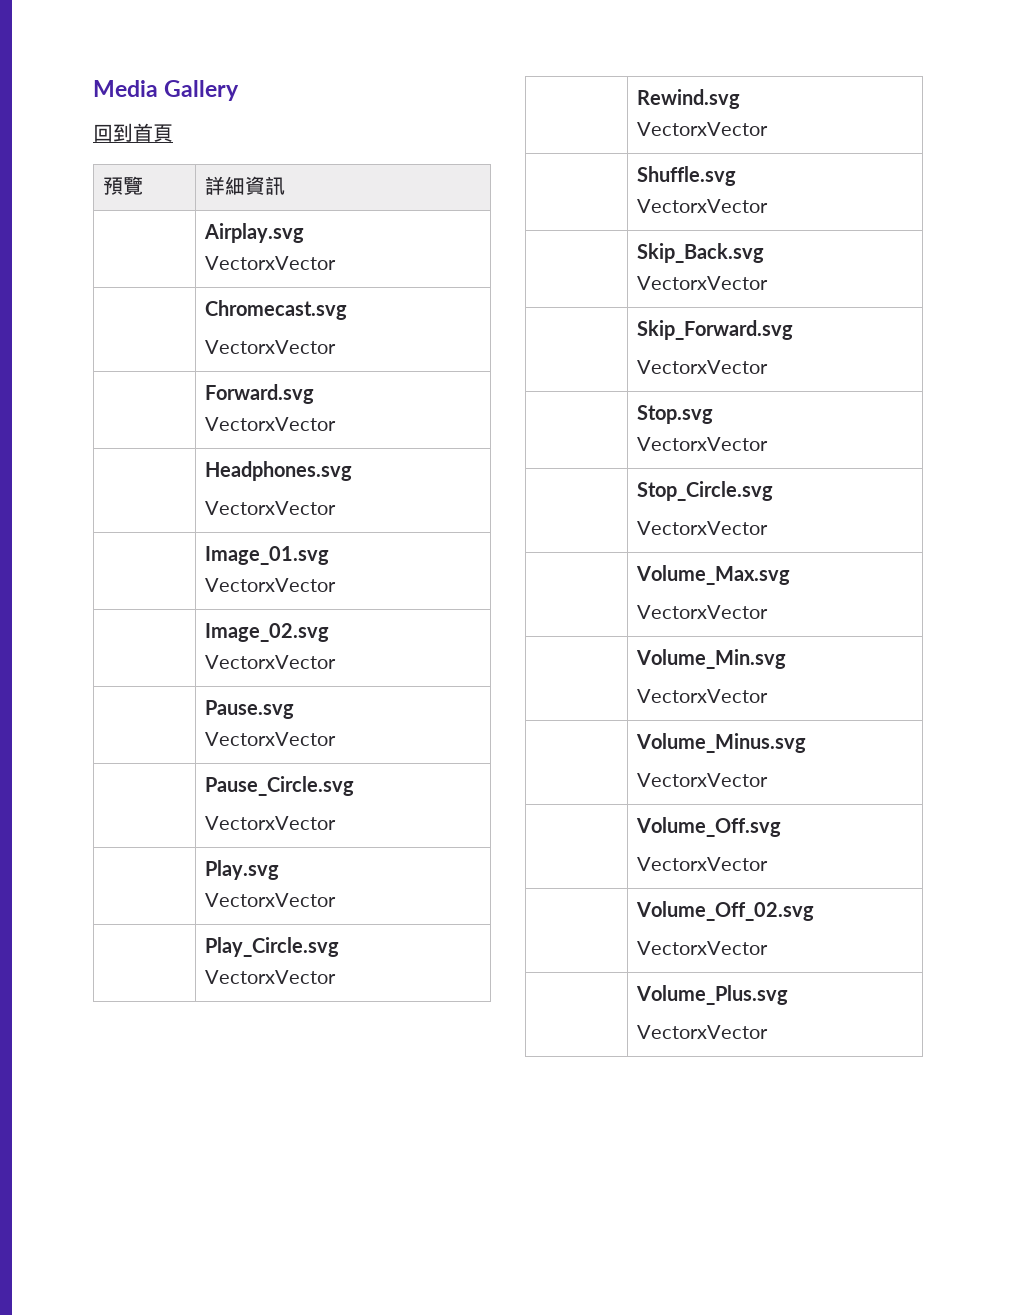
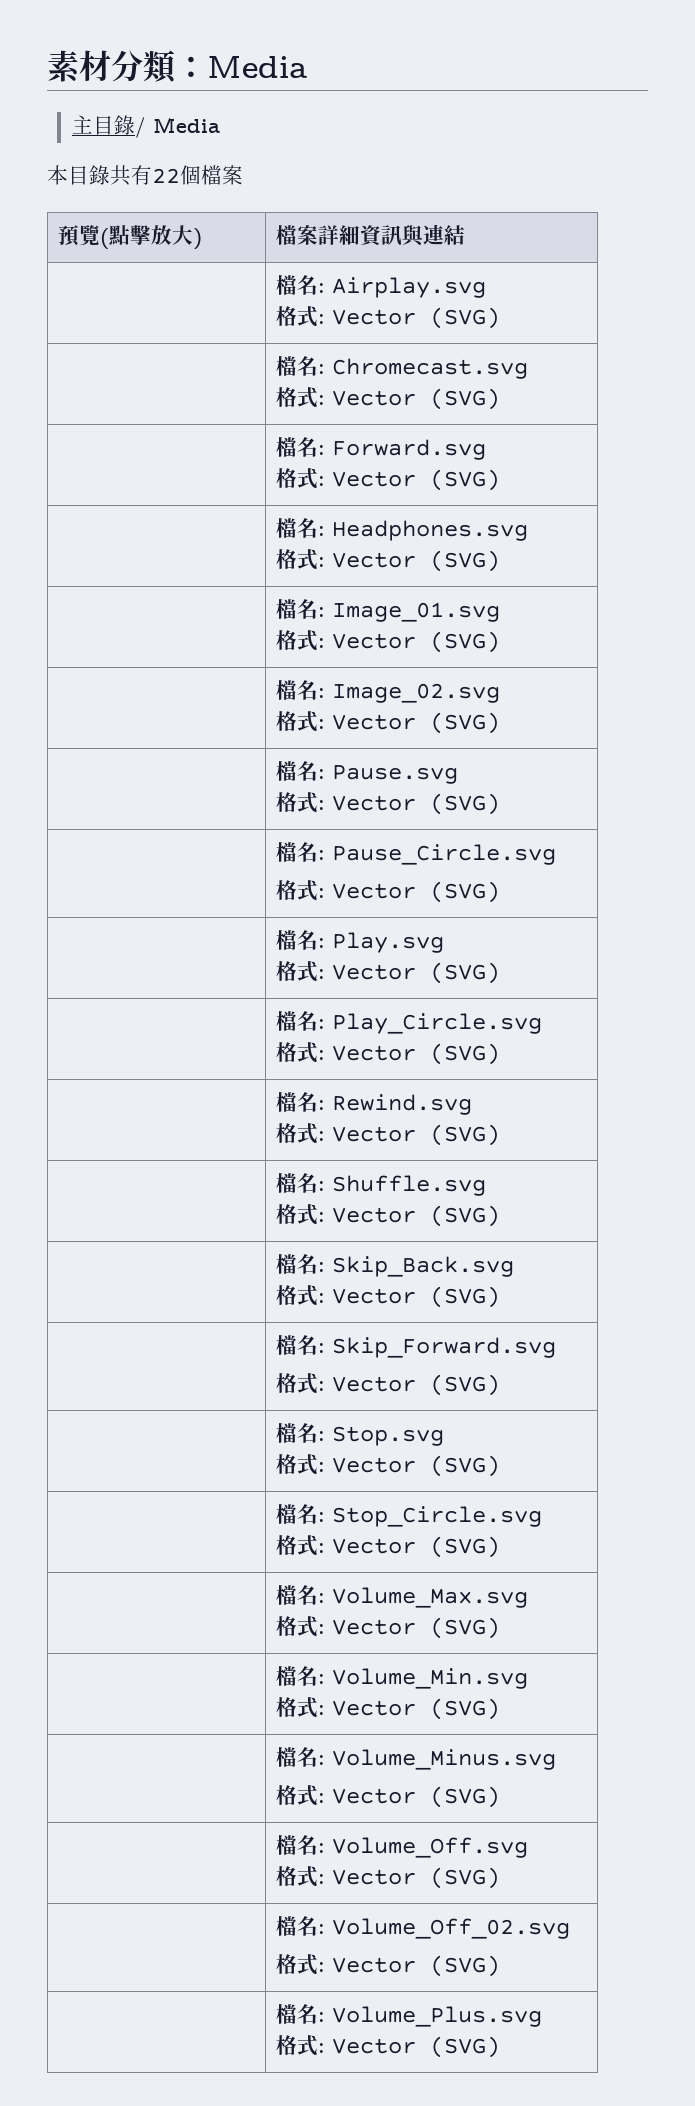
- Media Gallery
- 回到首頁
- 預覽 | 詳細資訊
- | Airplay.svg
- VectorxVector
- | Chromecast.svg
- VectorxVector
- | Forward.svg
- VectorxVector
- | Headphones.svg
- VectorxVector
- | Image_01.svg
- VectorxVector
- | Image_02.svg
- VectorxVector
- | Pause.svg
- VectorxVector
- | Pause_Circle.svg
- VectorxVector
- | Play.svg
- VectorxVector
- | Play_Circle.svg
- VectorxVector
- | Rewind.svg
- VectorxVector
- | Shuffle.svg
- VectorxVector
- | Skip_Back.svg
- VectorxVector
- | Skip_Forward.svg
- VectorxVector
- | Stop.svg
- VectorxVector
- | Stop_Circle.svg
- VectorxVector
- | Volume_Max.svg
- VectorxVector
- | Volume_Min.svg
- VectorxVector
- | Volume_Minus.svg
- VectorxVector
- | Volume_Off.svg
- VectorxVector
- | Volume_Off_02.svg
- VectorxVector
- | Volume_Plus.svg
- VectorxVector
+ 素材分類：Media
+ 主目錄/ Media
+ 本目錄共有22個檔案
+ 預覽(點擊放大) | 檔案詳細資訊與連結
+ | 檔名: Airplay.svg
+ 格式: Vector (SVG)
+ | 檔名: Chromecast.svg
+ 格式: Vector (SVG)
+ | 檔名: Forward.svg
+ 格式: Vector (SVG)
+ | 檔名: Headphones.svg
+ 格式: Vector (SVG)
+ | 檔名: Image_01.svg
+ 格式: Vector (SVG)
+ | 檔名: Image_02.svg
+ 格式: Vector (SVG)
+ | 檔名: Pause.svg
+ 格式: Vector (SVG)
+ | 檔名: Pause_Circle.svg
+ 格式: Vector (SVG)
+ | 檔名: Play.svg
+ 格式: Vector (SVG)
+ | 檔名: Play_Circle.svg
+ 格式: Vector (SVG)
+ | 檔名: Rewind.svg
+ 格式: Vector (SVG)
+ | 檔名: Shuffle.svg
+ 格式: Vector (SVG)
+ | 檔名: Skip_Back.svg
+ 格式: Vector (SVG)
+ | 檔名: Skip_Forward.svg
+ 格式: Vector (SVG)
+ | 檔名: Stop.svg
+ 格式: Vector (SVG)
+ | 檔名: Stop_Circle.svg
+ 格式: Vector (SVG)
+ | 檔名: Volume_Max.svg
+ 格式: Vector (SVG)
+ | 檔名: Volume_Min.svg
+ 格式: Vector (SVG)
+ | 檔名: Volume_Minus.svg
+ 格式: Vector (SVG)
+ | 檔名: Volume_Off.svg
+ 格式: Vector (SVG)
+ | 檔名: Volume_Off_02.svg
+ 格式: Vector (SVG)
+ | 檔名: Volume_Plus.svg
+ 格式: Vector (SVG)

